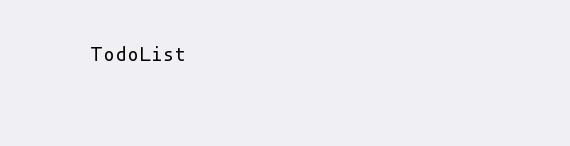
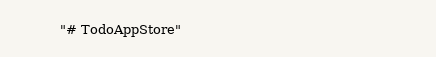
- TodoList
+ "# TodoAppStore"

